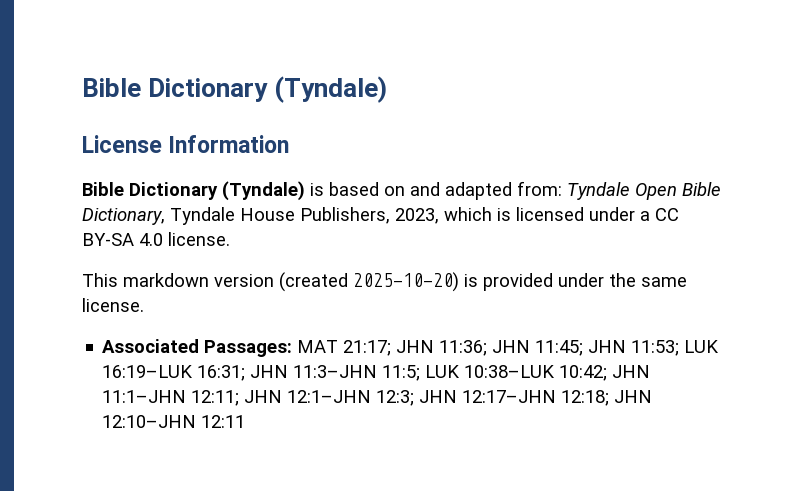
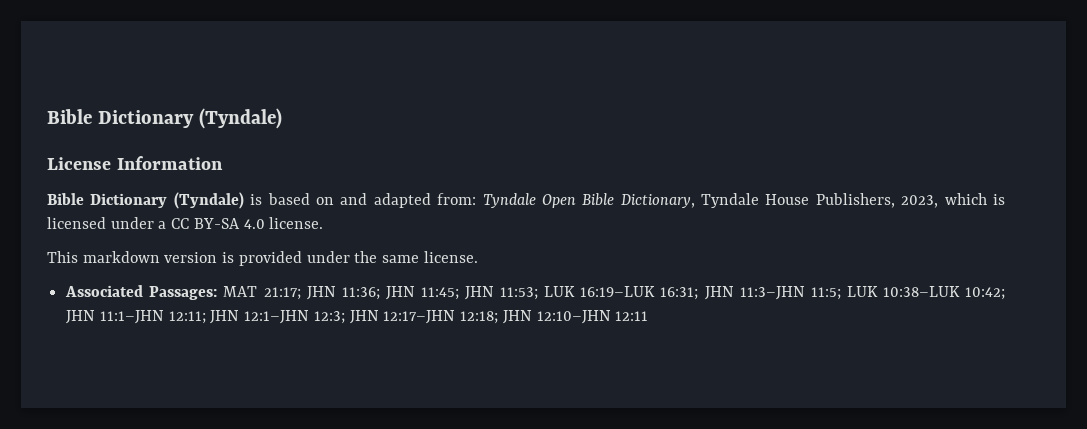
- This markdown version (created 2025-10-20) is provided under the same license.
+ This markdown version is provided under the same license.

